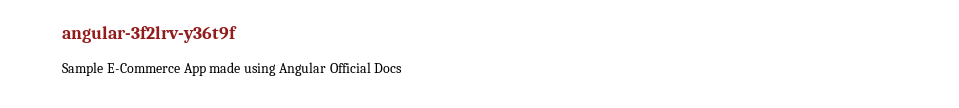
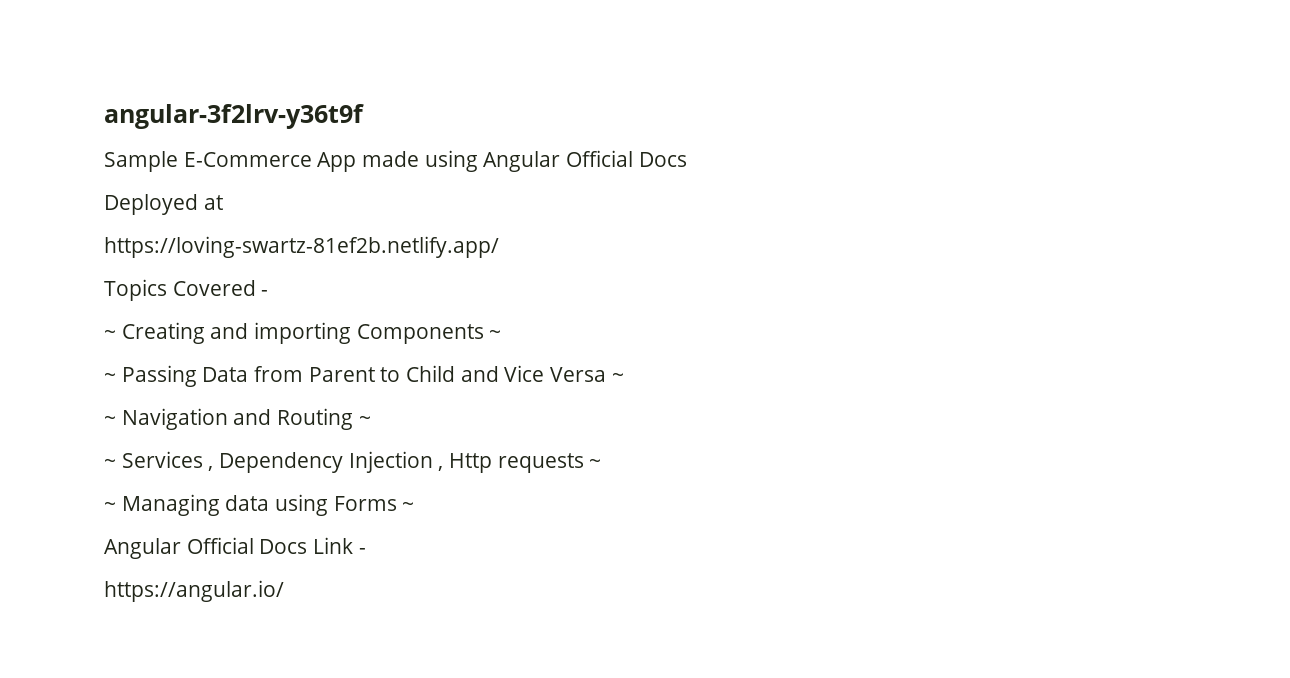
+ Deployed at
+ https://loving-swartz-81ef2b.netlify.app/
+ Topics Covered -
+ ~ Creating and importing Components ~
+ ~ Passing Data from Parent to Child and Vice Versa ~
+ ~ Navigation and Routing ~
+ ~ Services , Dependency Injection , Http requests ~
+ ~ Managing data using Forms ~
+ Angular Official Docs Link -
+ https://angular.io/

